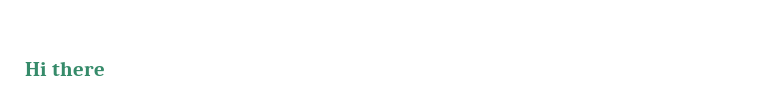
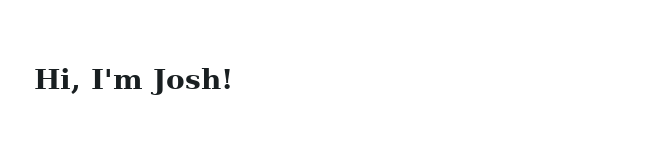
- Hi there
+ Hi, I'm Josh!

